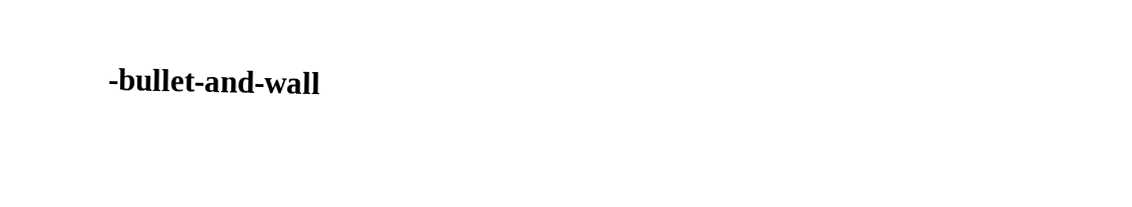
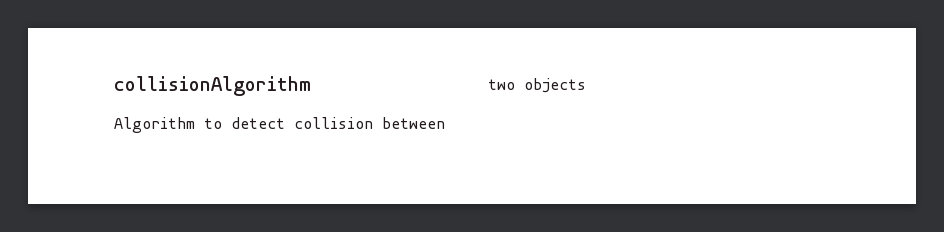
- -bullet-and-wall
+ collisionAlgorithm
+ Algorithm to detect collision between two objects

